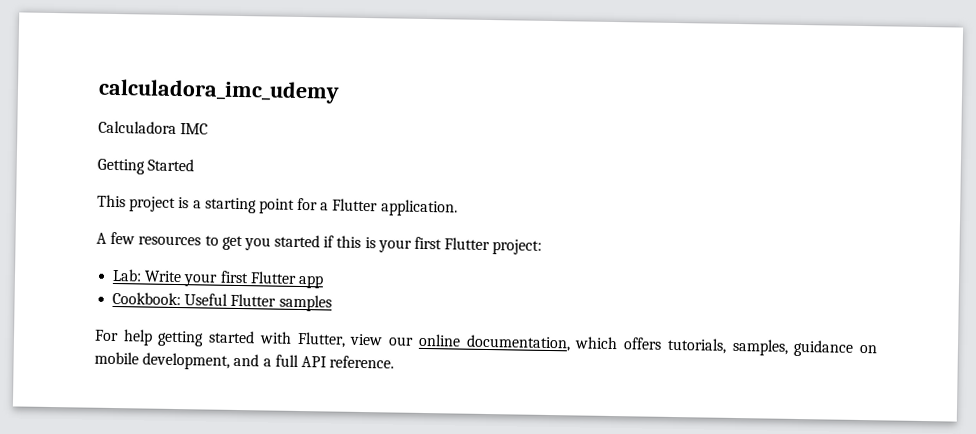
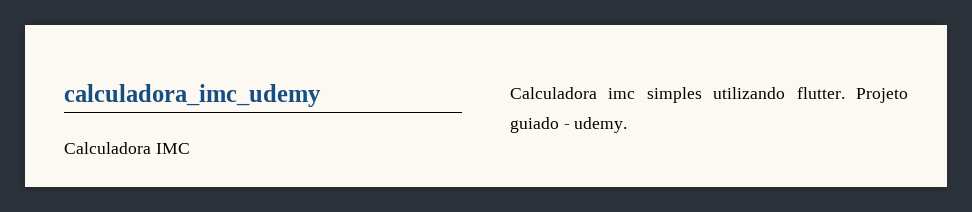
- Getting Started
- This project is a starting point for a Flutter application.
- A few resources to get you started if this is your first Flutter project:
- Lab: Write your first Flutter app
- Cookbook: Useful Flutter samples
- For help getting started with Flutter, view our online documentation, which offers tutorials, samples, guidance on mobile development, and a full API reference.
+ Calculadora imc simples utilizando flutter. Projeto guiado - udemy.

